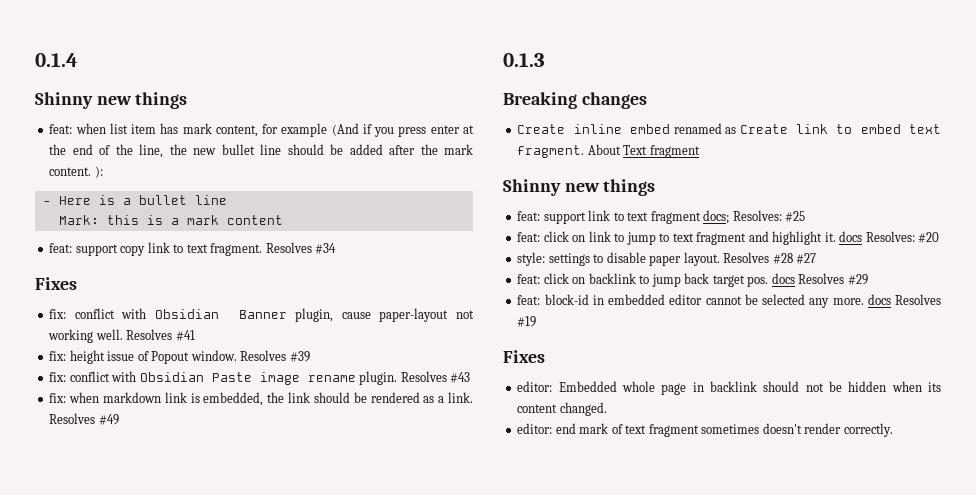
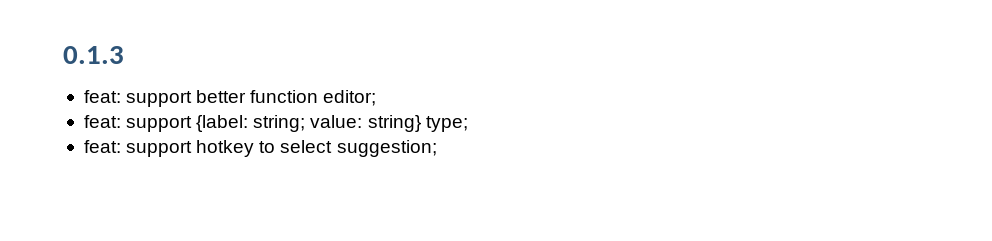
- 0.1.4
- Shinny new things
- feat: when list item has mark content, for example (And if you press enter at the end of the line, the new bullet line should be added after the mark content. ):
- - Here is a bullet line
- Mark: this is a mark content
- feat: support copy link to text fragment. Resolves #34
- Fixes
- fix: conflict with Obsidian Banner plugin, cause paper-layout not working well. Resolves #41
- fix: height issue of Popout window. Resolves #39
- fix: conflict with Obsidian Paste image rename plugin. Resolves #43
- fix: when markdown link is embedded, the link should be rendered as a link. Resolves #49
  0.1.3
- Breaking changes
- Create inline embed renamed as Create link to embed text fragment. About Text fragment
- Shinny new things
- feat: support link to text fragment docs; Resolves: #25
- feat: click on link to jump to text fragment and highlight it. docs Resolves: #20
- style: settings to disable paper layout. Resolves #28 #27
- feat: click on backlink to jump back target pos. docs Resolves #29
- feat: block-id in embedded editor cannot be selected any more. docs Resolves #19
- Fixes
- editor: Embedded whole page in backlink should not be hidden when its content changed.
- editor: end mark of text fragment sometimes doesn't render correctly.
+ feat: support better function editor;
+ feat: support {label: string; value: string} type;
+ feat: support hotkey to select suggestion;

